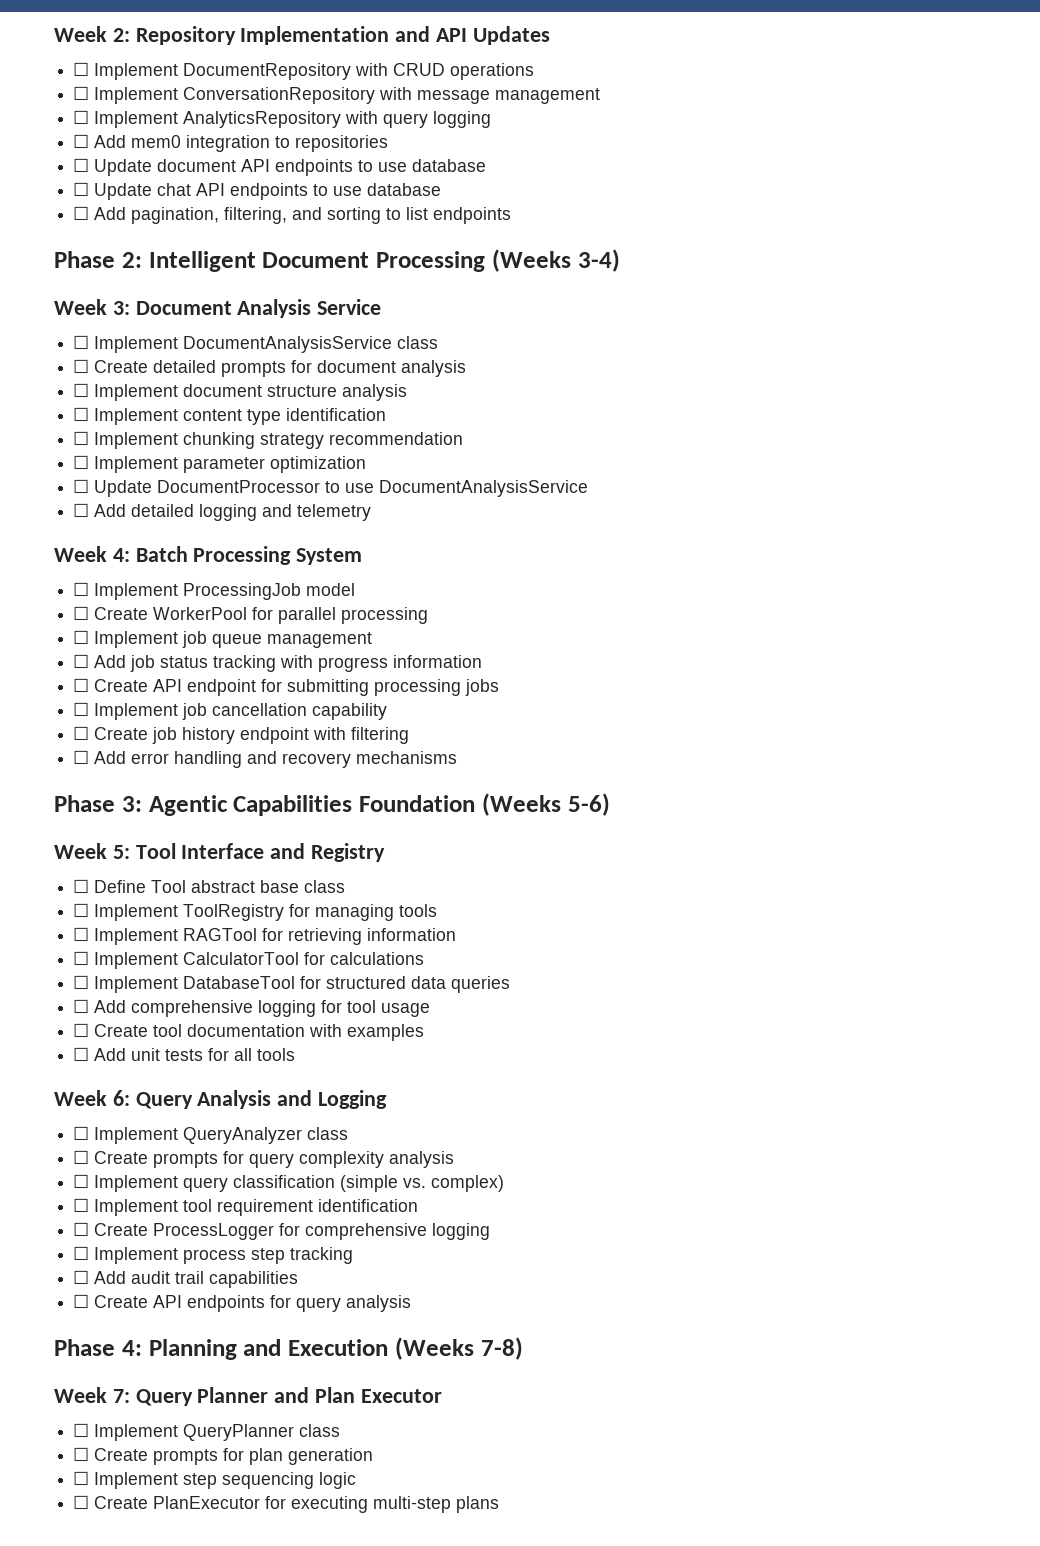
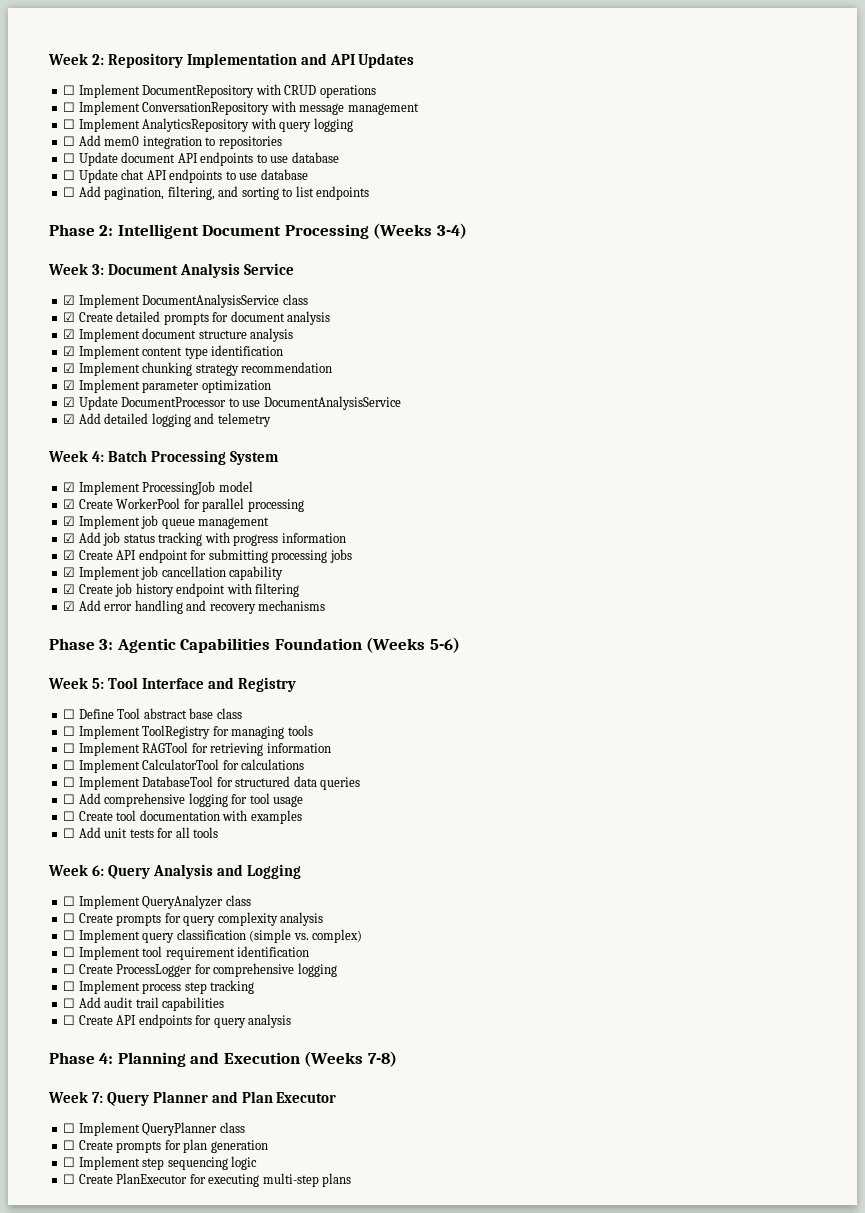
- ☐ Implement DocumentAnalysisService class
+ ☑ Implement DocumentAnalysisService class
- ☐ Create detailed prompts for document analysis
+ ☑ Create detailed prompts for document analysis
- ☐ Implement document structure analysis
+ ☑ Implement document structure analysis
- ☐ Implement content type identification
+ ☑ Implement content type identification
- ☐ Implement chunking strategy recommendation
+ ☑ Implement chunking strategy recommendation
- ☐ Implement parameter optimization
+ ☑ Implement parameter optimization
- ☐ Update DocumentProcessor to use DocumentAnalysisService
+ ☑ Update DocumentProcessor to use DocumentAnalysisService
- ☐ Add detailed logging and telemetry
+ ☑ Add detailed logging and telemetry
- ☐ Implement ProcessingJob model
+ ☑ Implement ProcessingJob model
- ☐ Create WorkerPool for parallel processing
+ ☑ Create WorkerPool for parallel processing
- ☐ Implement job queue management
+ ☑ Implement job queue management
- ☐ Add job status tracking with progress information
+ ☑ Add job status tracking with progress information
- ☐ Create API endpoint for submitting processing jobs
+ ☑ Create API endpoint for submitting processing jobs
- ☐ Implement job cancellation capability
+ ☑ Implement job cancellation capability
- ☐ Create job history endpoint with filtering
+ ☑ Create job history endpoint with filtering
- ☐ Add error handling and recovery mechanisms
+ ☑ Add error handling and recovery mechanisms

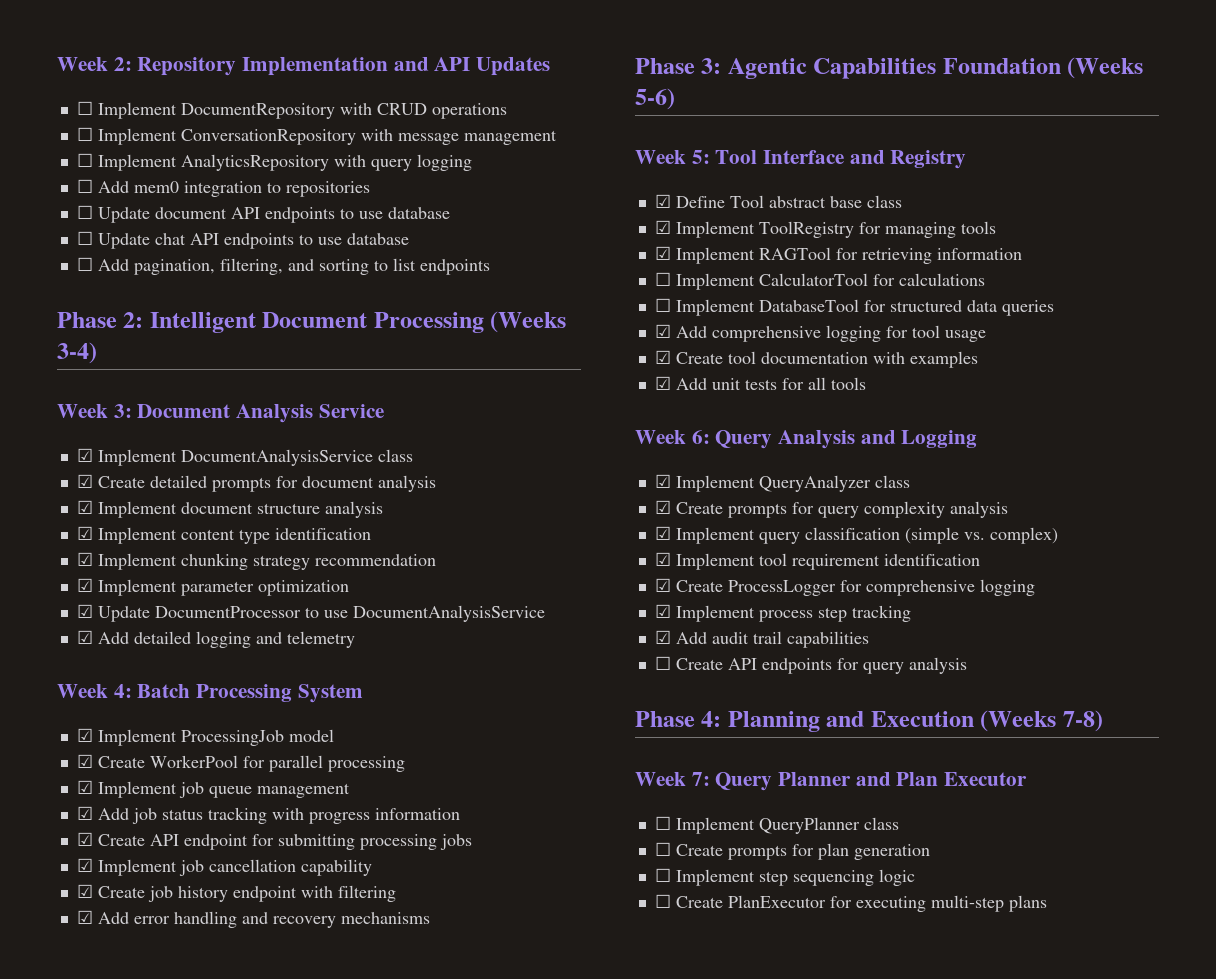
- ☐ Define Tool abstract base class
+ ☑ Define Tool abstract base class
- ☐ Implement ToolRegistry for managing tools
+ ☑ Implement ToolRegistry for managing tools
- ☐ Implement RAGTool for retrieving information
+ ☑ Implement RAGTool for retrieving information
- ☐ Add comprehensive logging for tool usage
+ ☑ Add comprehensive logging for tool usage
- ☐ Create tool documentation with examples
+ ☑ Create tool documentation with examples
- ☐ Add unit tests for all tools
+ ☑ Add unit tests for all tools
- ☐ Implement QueryAnalyzer class
+ ☑ Implement QueryAnalyzer class
- ☐ Create prompts for query complexity analysis
+ ☑ Create prompts for query complexity analysis
- ☐ Implement query classification (simple vs. complex)
+ ☑ Implement query classification (simple vs. complex)
- ☐ Implement tool requirement identification
+ ☑ Implement tool requirement identification
- ☐ Create ProcessLogger for comprehensive logging
+ ☑ Create ProcessLogger for comprehensive logging
- ☐ Implement process step tracking
+ ☑ Implement process step tracking
- ☐ Add audit trail capabilities
+ ☑ Add audit trail capabilities

